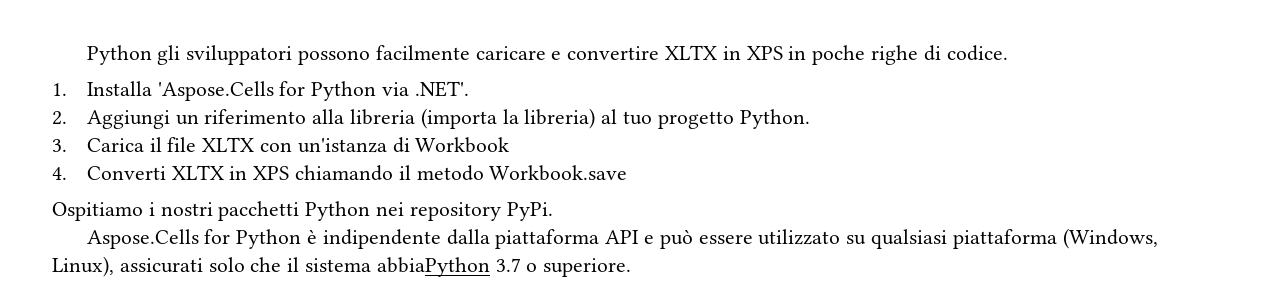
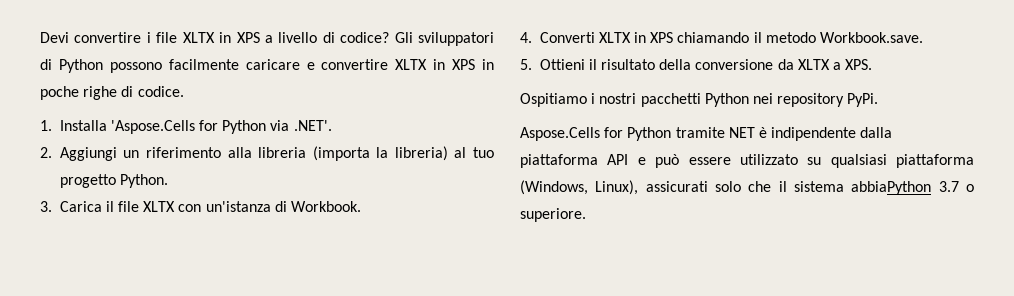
- Python gli sviluppatori possono facilmente caricare e convertire XLTX in XPS in poche righe di codice.
+ Devi convertire i file XLTX in XPS a livello di codice? Gli sviluppatori di Python possono facilmente caricare e convertire XLTX in XPS in poche righe di codice.
- 3. Carica il file XLTX con un'istanza di Workbook
+ 3. Carica il file XLTX con un'istanza di Workbook.
- 4. Converti XLTX in XPS chiamando il metodo Workbook.save
+ 4. Converti XLTX in XPS chiamando il metodo Workbook.save.
+ 5. Ottieni il risultato della conversione da XLTX a XPS.
- Aspose.Cells for Python è indipendente dalla piattaforma API e può essere utilizzato su qualsiasi piattaforma (Windows, Linux), assicurati solo che il sistema abbiaPython 3.7 o superiore.
+ Aspose.Cells for Python tramite NET è indipendente dalla piattaforma API e può essere utilizzato su qualsiasi piattaforma (Windows, Linux), assicurati solo che il sistema abbiaPython 3.7 o superiore.

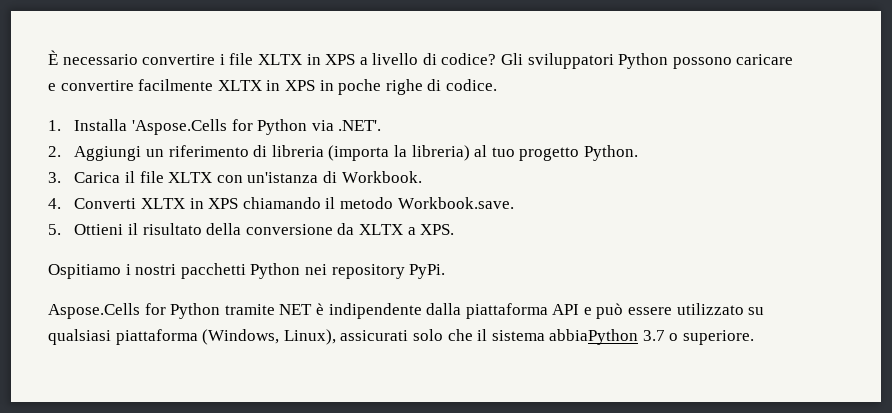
- Devi convertire i file XLTX in XPS a livello di codice?
+ È necessario convertire i file XLTX in XPS a livello di codice?
- Gli sviluppatori di Python possono facilmente caricare e convertire XLTX in XPS in poche righe di codice.
+ Gli sviluppatori Python possono caricare e convertire facilmente XLTX in XPS in poche righe di codice.
- 2. Aggiungi un riferimento alla libreria (importa la libreria) al tuo progetto Python.
+ 2. Aggiungi un riferimento di libreria (importa la libreria) al tuo progetto Python.

